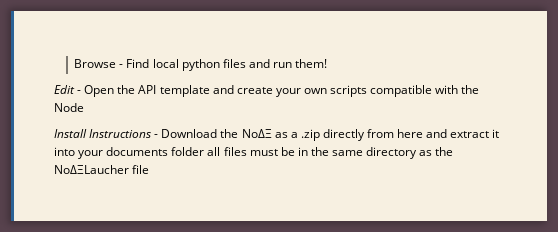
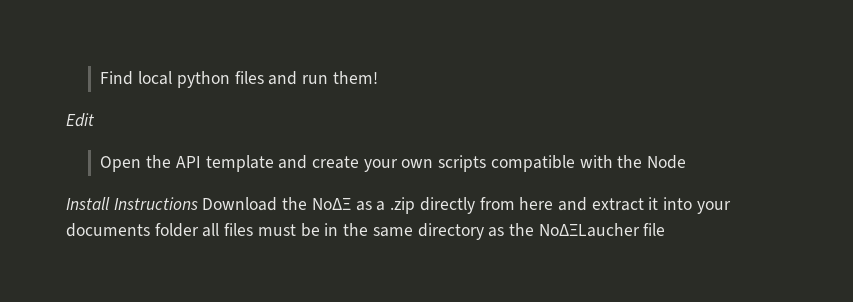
- Browse - Find local python files and run them!
+ Find local python files and run them!
- Edit - Open the API template and create your own scripts compatible with the Node
+ Edit
+ Open the API template and create your own scripts compatible with the Node
- Install Instructions - Download the NoΔΞ as a .zip directly from here and extract it into your documents folder all files must be in the same directory as the NoΔΞLaucher file
+ Install Instructions Download the NoΔΞ as a .zip directly from here and extract it into your documents folder all files must be in the same directory as the NoΔΞLaucher file

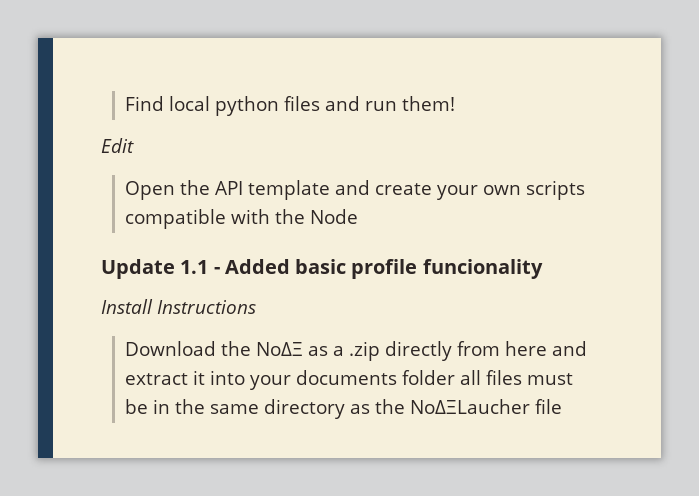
+ Update 1.1 - Added basic profile funcionality
- Install Instructions Download the NoΔΞ as a .zip directly from here and extract it into your documents folder all files must be in the same directory as the NoΔΞLaucher file
+ Install Instructions
+ Download the NoΔΞ as a .zip directly from here and extract it into your documents folder all files must be in the same directory as the NoΔΞLaucher file

